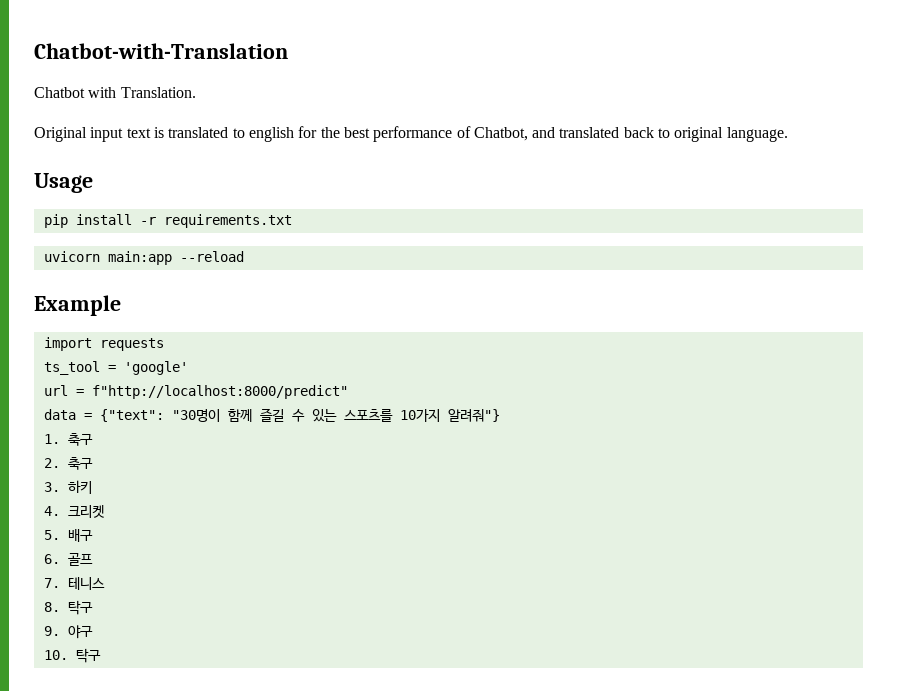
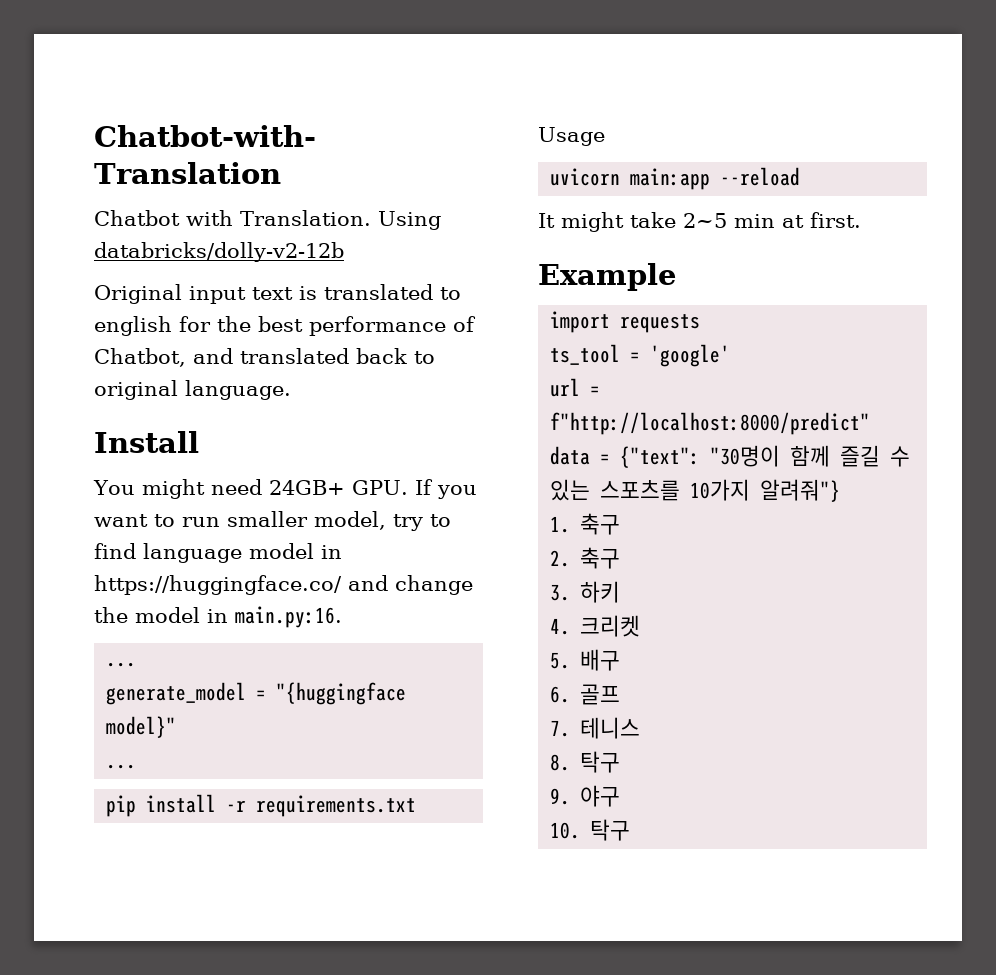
+ Using databricks/dolly-v2-12b
- Usage
+ Install
+ You might need 24GB+ GPU. If you want to run smaller model, try to find language model in https://huggingface.co/ and change the model in main.py:16.
+ ...
+ generate_model = "{huggingface model}"
+ ...
+ Usage
+ It might take 2~5 min at first.

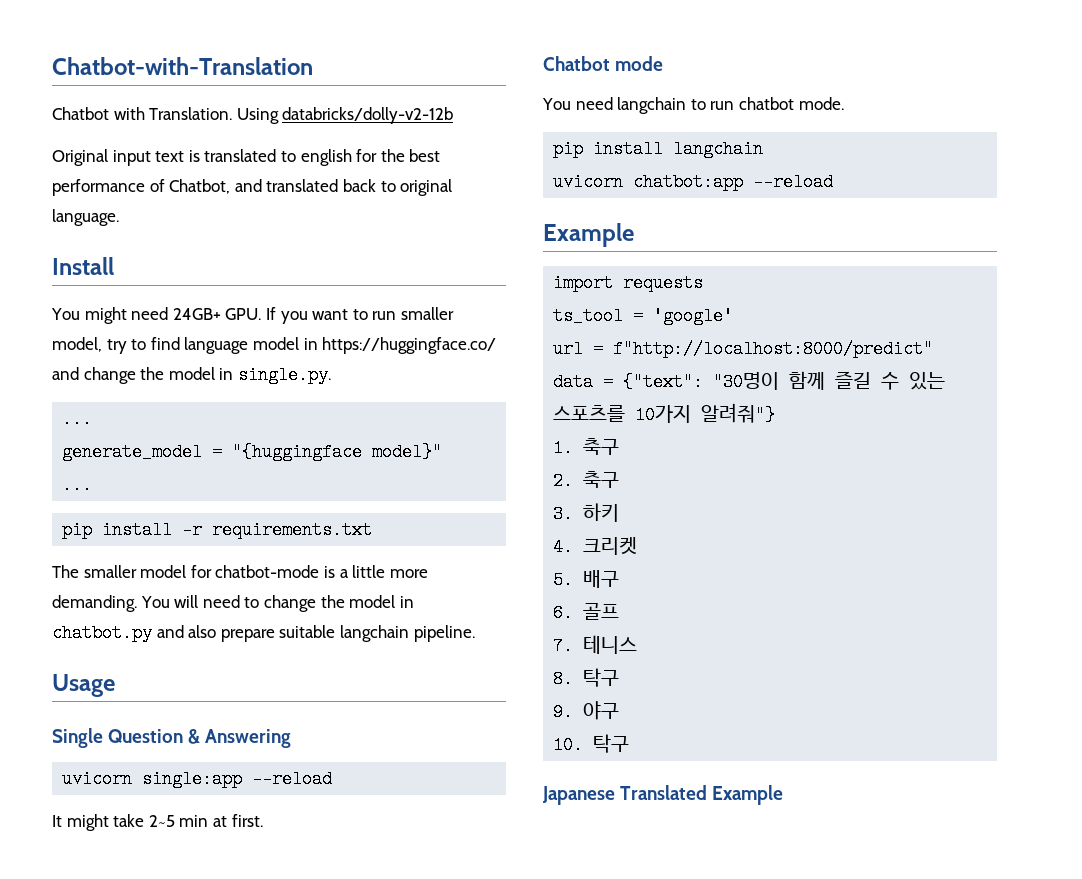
- You might need 24GB+ GPU. If you want to run smaller model, try to find language model in https://huggingface.co/ and change the model in main.py:16.
+ You might need 24GB+ GPU. If you want to run smaller model, try to find language model in https://huggingface.co/ and change the model in single.py.
+ The smaller model for chatbot-mode is a little more demanding. You will need to change the model in chatbot.py and also prepare suitable langchain pipeline.
  Usage
- uvicorn main:app --reload
+ Single Question & Answering
+ uvicorn single:app --reload
+ Chatbot mode
+ You need langchain to run chatbot mode.
+ pip install langchain
+ uvicorn chatbot:app --reload
+ Japanese Translated Example

